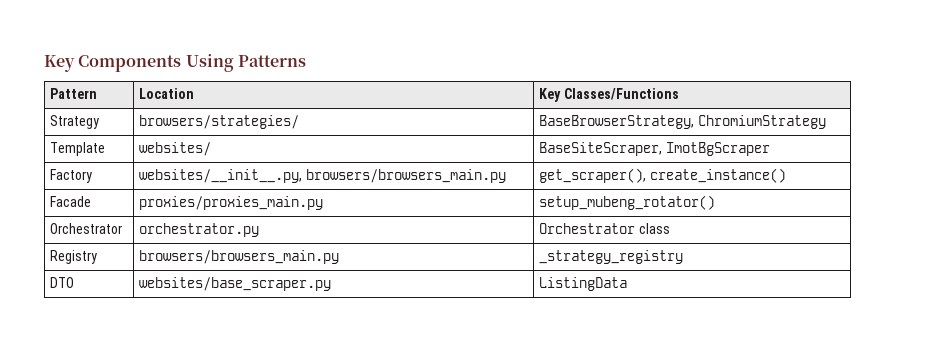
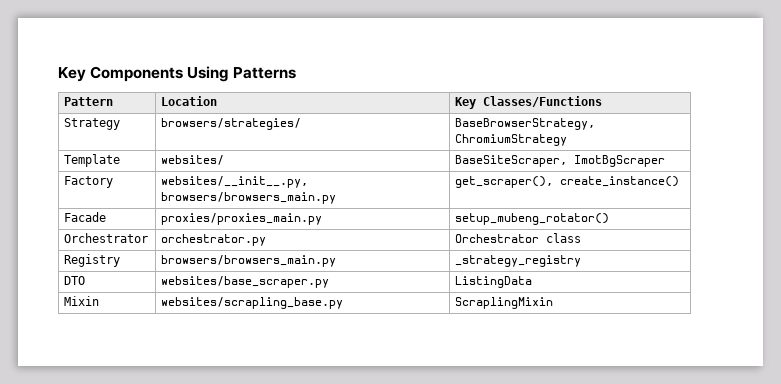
+ Mixin | websites/scrapling_base.py | ScraplingMixin

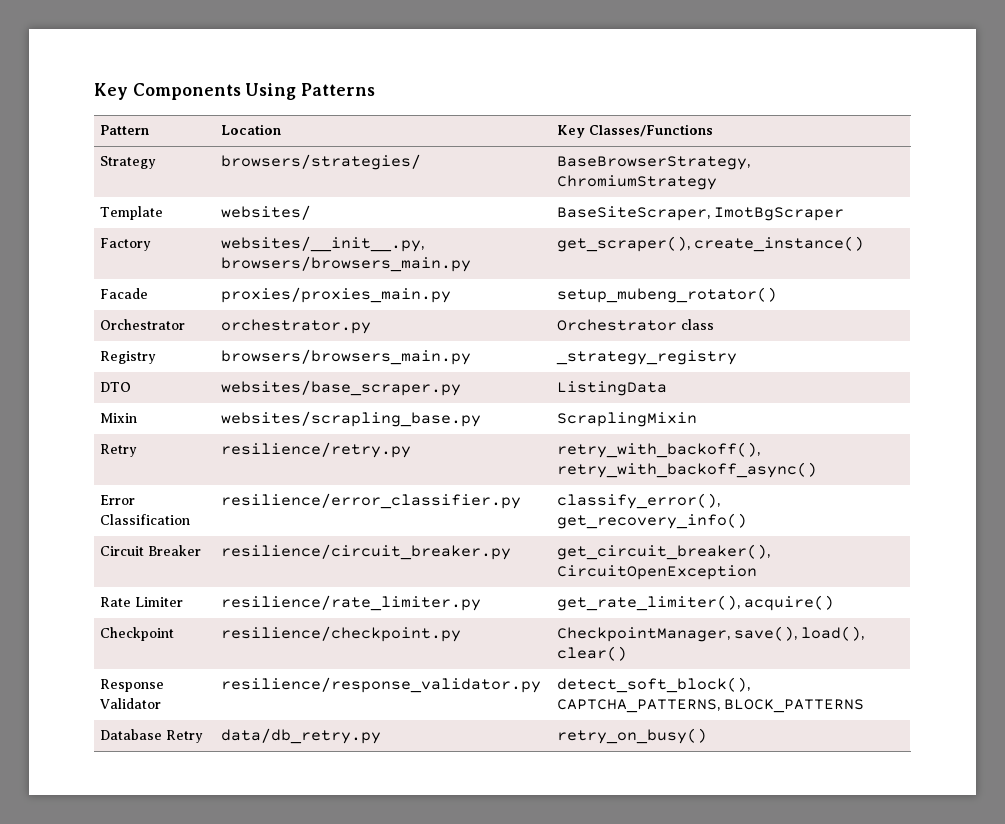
+ Retry | resilience/retry.py | retry_with_backoff(), retry_with_backoff_async()
+ Error Classification | resilience/error_classifier.py | classify_error(), get_recovery_info()
+ Circuit Breaker | resilience/circuit_breaker.py | get_circuit_breaker(), CircuitOpenException
+ Rate Limiter | resilience/rate_limiter.py | get_rate_limiter(), acquire()
+ Checkpoint | resilience/checkpoint.py | CheckpointManager, save(), load(), clear()
+ Response Validator | resilience/response_validator.py | detect_soft_block(), CAPTCHA_PATTERNS, BLOCK_PATTERNS
+ Database Retry | data/db_retry.py | retry_on_busy()

